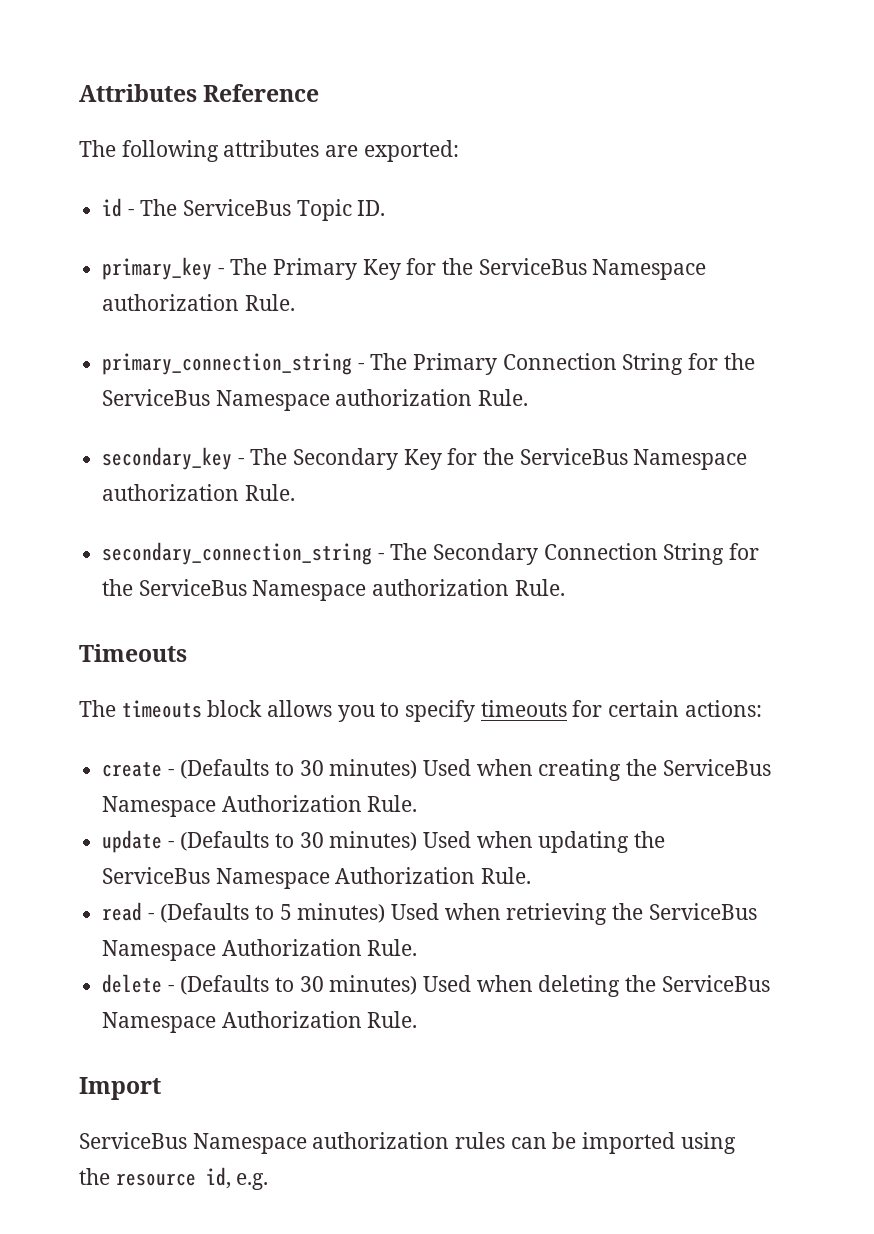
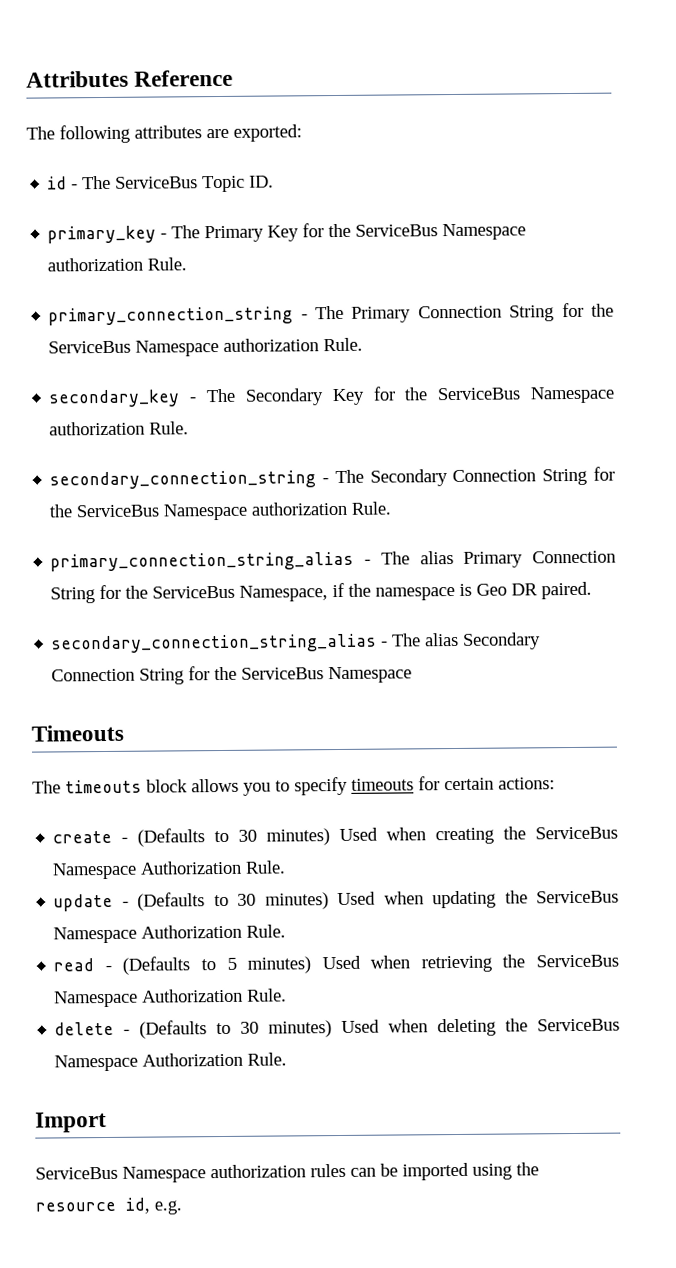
+ primary_connection_string_alias - The alias Primary Connection String for the ServiceBus Namespace, if the namespace is Geo DR paired.
+ secondary_connection_string_alias - The alias Secondary Connection String for the ServiceBus Namespace

